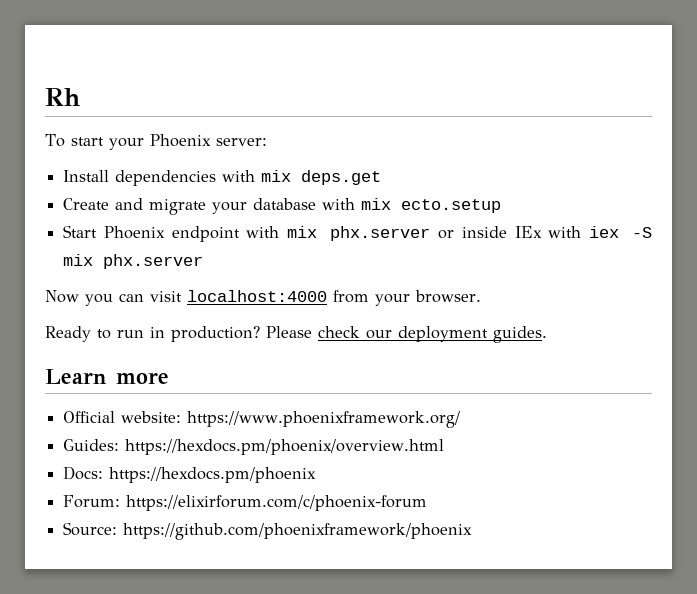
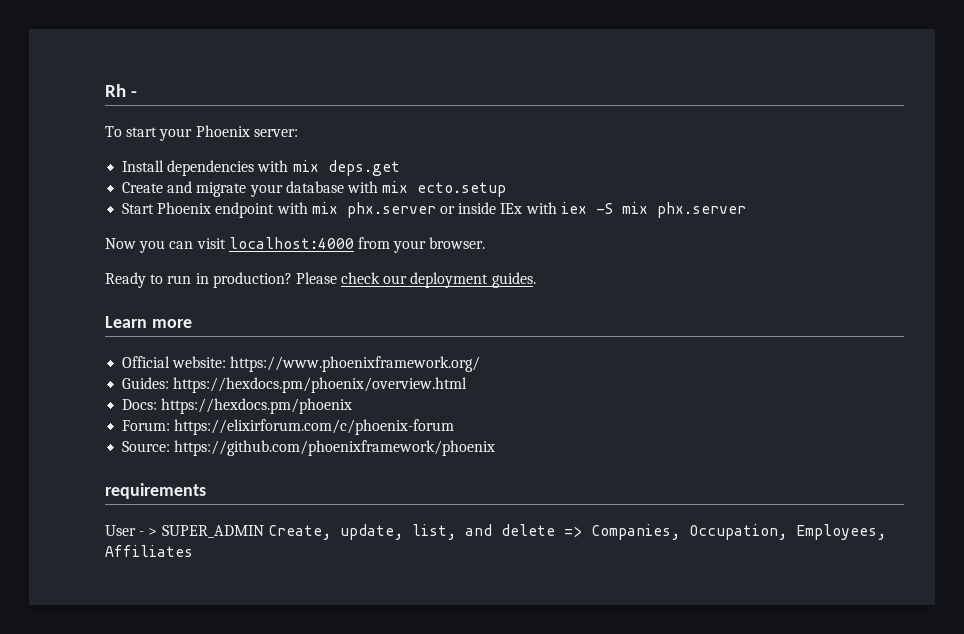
- Rh
+ Rh -
+ requirements
+ User - > SUPER_ADMIN Create, update, list, and delete => Companies, Occupation, Employees, Affiliates

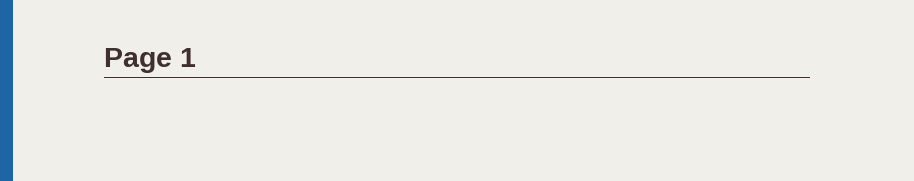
- Rh -
- To start your Phoenix server:
- Install dependencies with mix deps.get
- Create and migrate your database with mix ecto.setup
- Start Phoenix endpoint with mix phx.server or inside IEx with iex -S mix phx.server
- Now you can visit localhost:4000 from your browser.
- Ready to run in production? Please check our deployment guides.
- Learn more
- Official website: https://www.phoenixframework.org/
- Guides: https://hexdocs.pm/phoenix/overview.html
- Docs: https://hexdocs.pm/phoenix
- Forum: https://elixirforum.com/c/phoenix-forum
- Source: https://github.com/phoenixframework/phoenix
- requirements
- User - > SUPER_ADMIN Create, update, list, and delete => Companies, Occupation, Employees, Affiliates
+ Page 1

